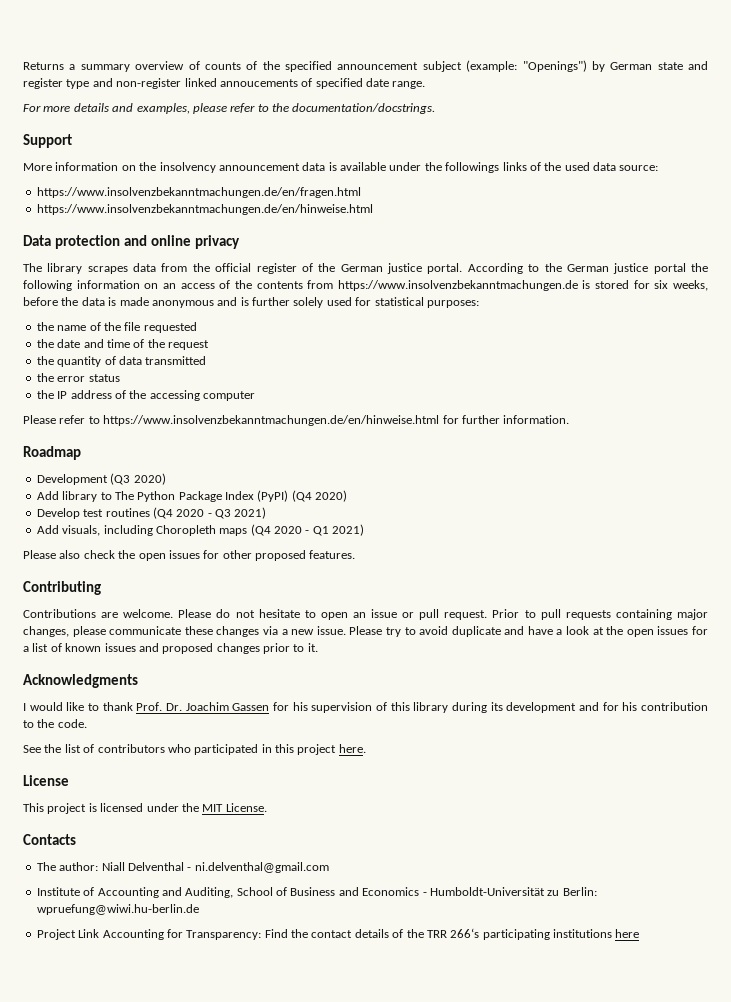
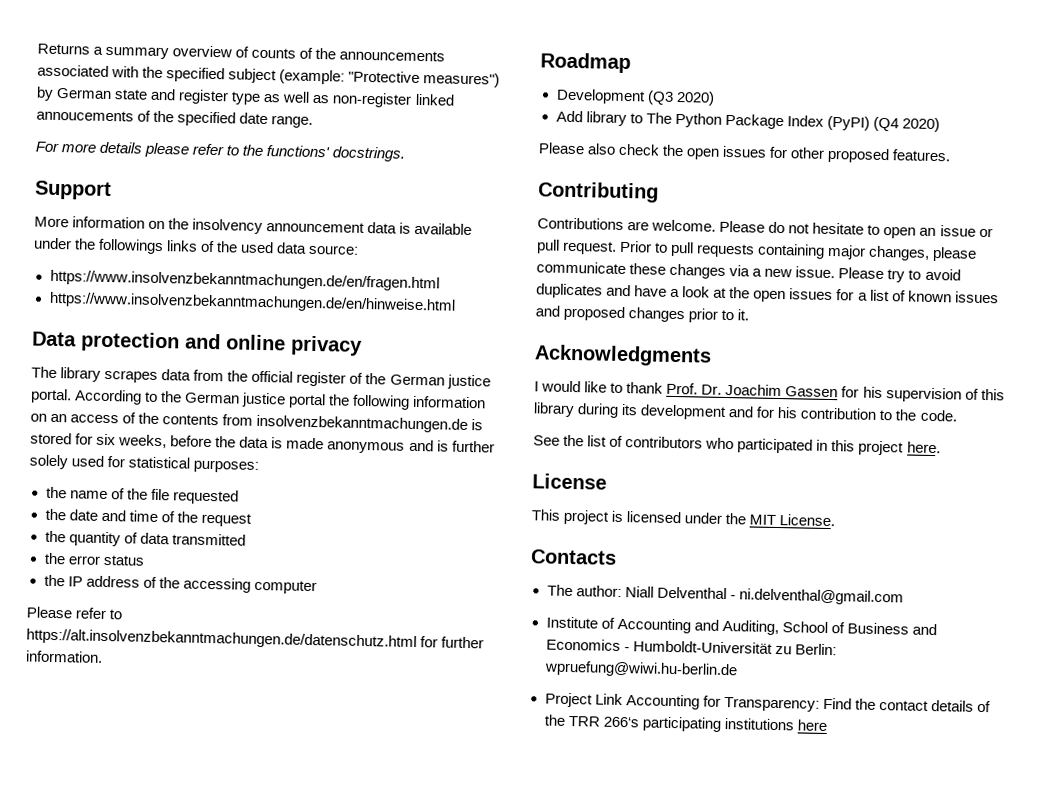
- Returns a summary overview of counts of the specified announcement subject (example: "Openings") by German state and register type and non-register linked annoucements of specified date range.
+ Returns a summary overview of counts of the announcements associated with the specified subject (example: "Protective measures") by German state and register type as well as non-register linked annoucements of the specified date range.
- For more details and examples, please refer to the documentation/docstrings.
+ For more details please refer to the functions' docstrings.
- According to the German justice portal the following information on an access of the contents from https://www.insolvenzbekanntmachungen.de is stored for six weeks, before the data is made anonymous and is further solely used for statistical purposes:
+ According to the German justice portal the following information on an access of the contents from insolvenzbekanntmachungen.de is stored for six weeks, before the data is made anonymous and is further solely used for statistical purposes:
- Please refer to https://www.insolvenzbekanntmachungen.de/en/hinweise.html for further information.
+ Please refer to https://alt.insolvenzbekanntmachungen.de/datenschutz.html for further information.
- Develop test routines (Q4 2020 - Q3 2021)
- Add visuals, including Choropleth maps (Q4 2020 - Q1 2021)
- Please try to avoid duplicate and have a look at the open issues for a list of known issues and proposed changes prior to it.
+ Please try to avoid duplicates and have a look at the open issues for a list of known issues and proposed changes prior to it.

